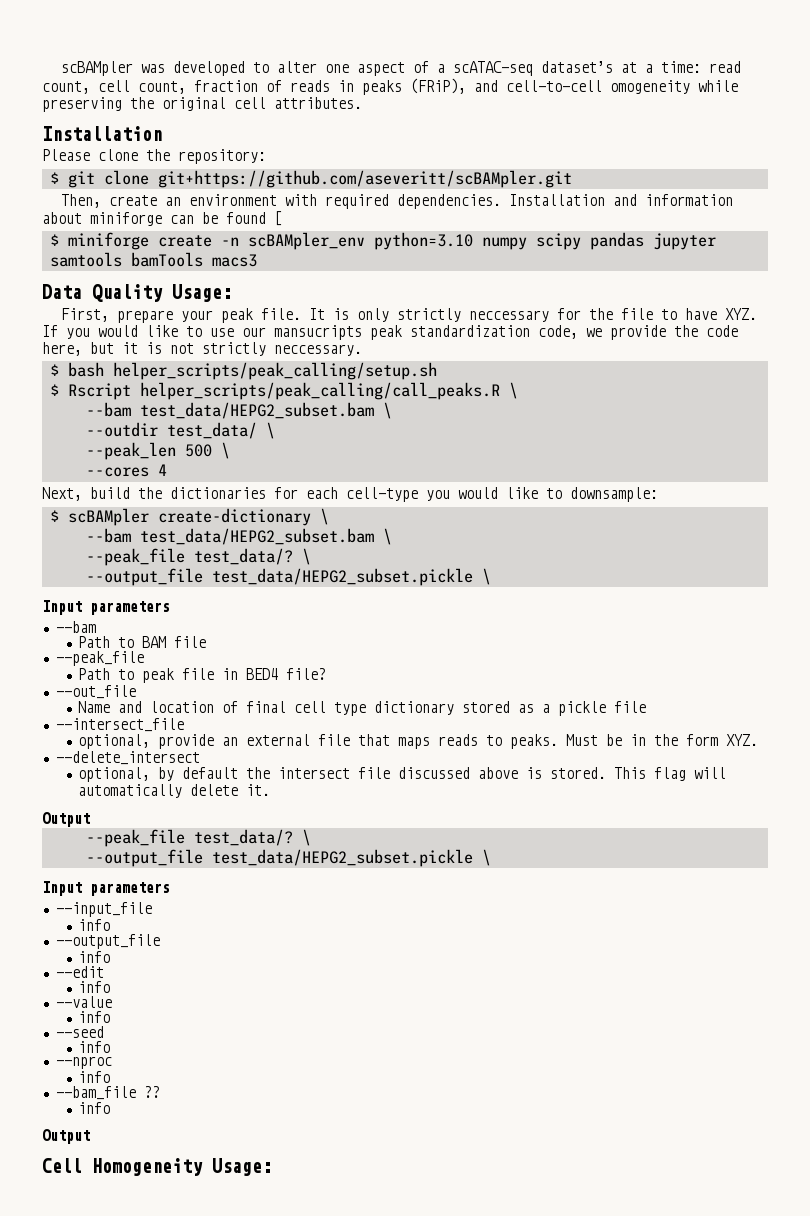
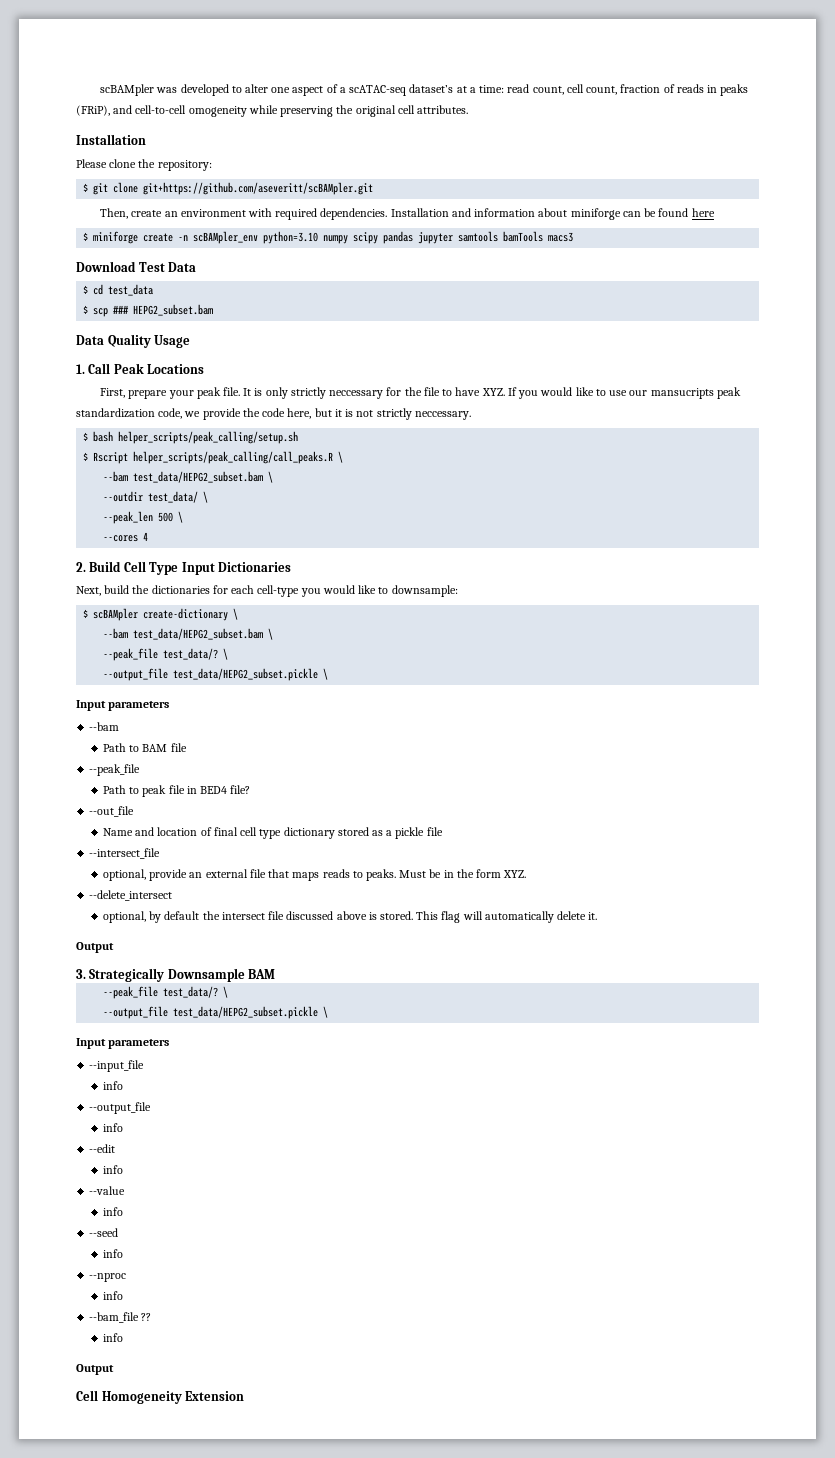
- Installation and information about miniforge can be found [
+ Installation and information about miniforge can be found here
- Data Quality Usage:
+ Download Test Data
+ $ cd test_data
+ $ scp ### HEPG2_subset.bam
+ Data Quality Usage
+ 1. Call Peak Locations
+ 2. Build Cell Type Input Dictionaries
+ 3. Strategically Downsample BAM
- Cell Homogeneity Usage:
+ Cell Homogeneity Extension

